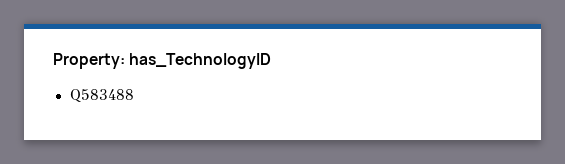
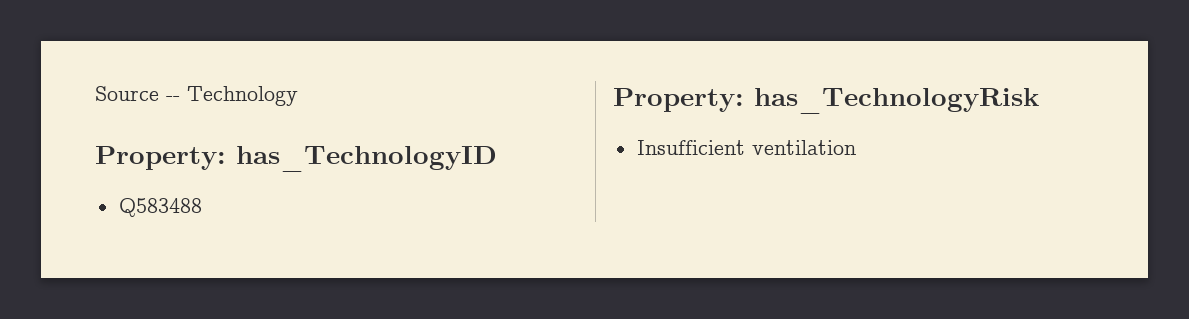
+ Source -- Technology
+ Property: has_TechnologyRisk
+ Insufficient ventilation

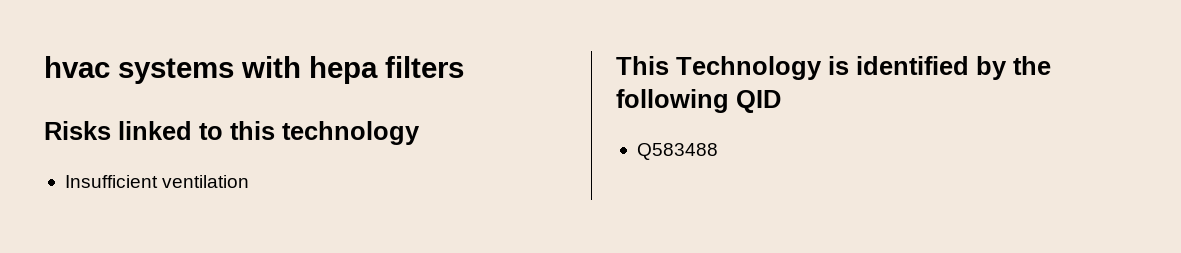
- Source -- Technology
- Property: has_TechnologyID
+ hvac systems with hepa filters
+ Risks linked to this technology
+ Insufficient ventilation
+ This Technology is identified by the following QID
  Q583488
- Property: has_TechnologyRisk
- Insufficient ventilation

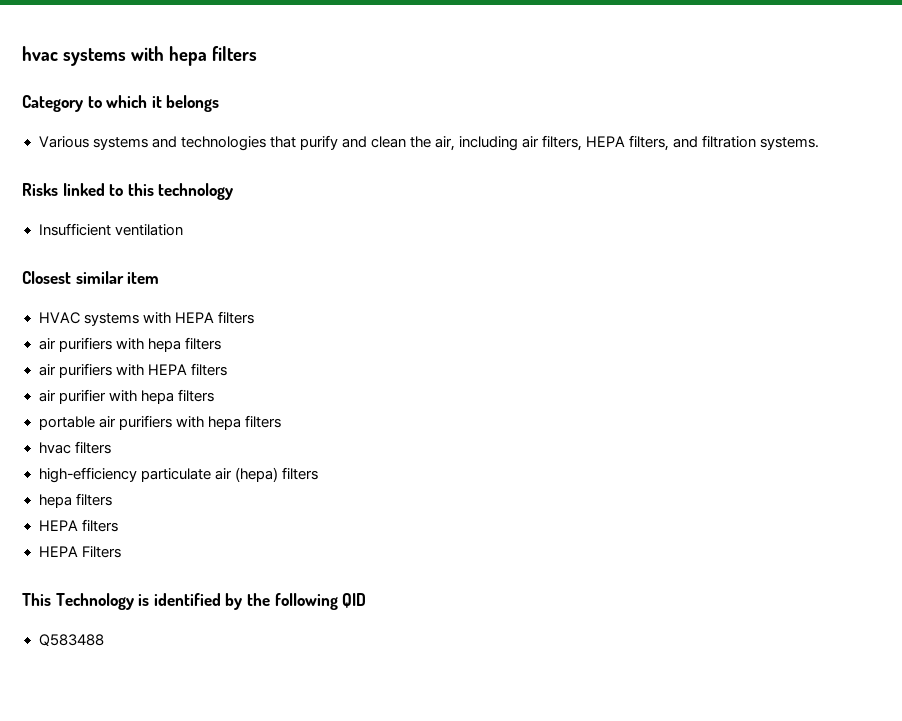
+ Category to which it belongs
+ Various systems and technologies that purify and clean the air, including air filters, HEPA filters, and filtration systems.
+ Closest similar item
+ HVAC systems with HEPA filters
+ air purifiers with hepa filters
+ air purifiers with HEPA filters
+ air purifier with hepa filters
+ portable air purifiers with hepa filters
+ hvac filters
+ high-efficiency particulate air (hepa) filters
+ hepa filters
+ HEPA filters
+ HEPA Filters

